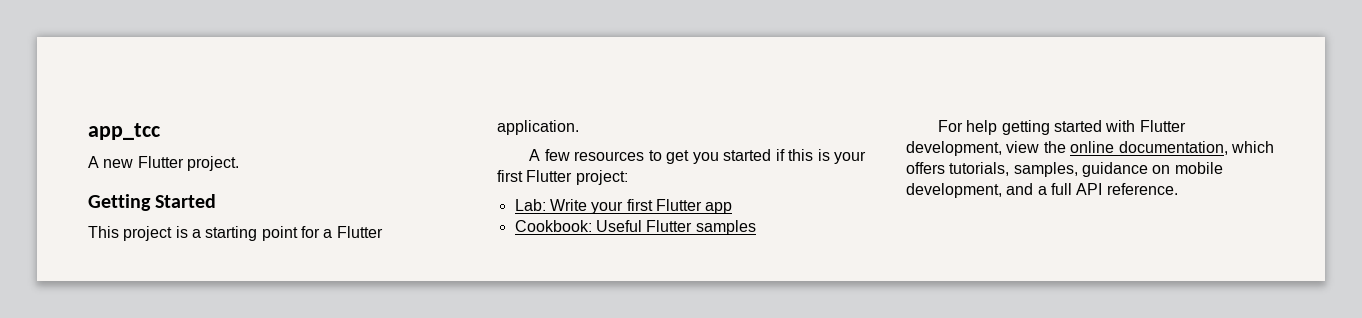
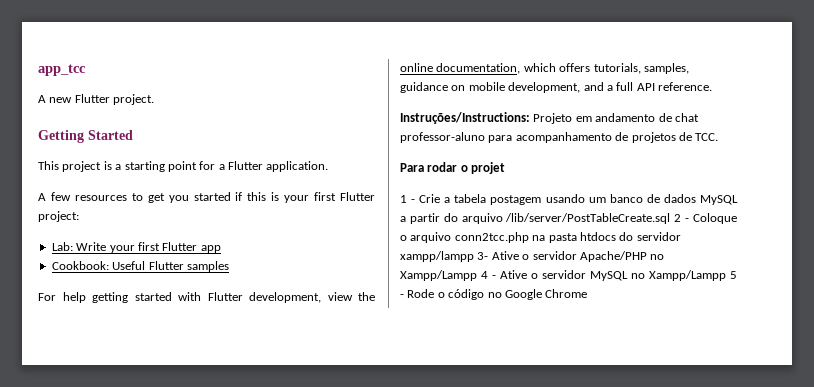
+ Instruções/Instructions: Projeto em andamento de chat professor-aluno para acompanhamento de projetos de TCC.
+ Para rodar o projet
+ 1 - Crie a tabela postagem usando um banco de dados MySQL a partir do arquivo /lib/server/PostTableCreate.sql 2 - Coloque o arquivo conn2tcc.php na pasta htdocs do servidor xampp/lampp 3- Ative o servidor Apache/PHP no Xampp/Lampp 4 - Ative o servidor MySQL no Xampp/Lampp 5 - Rode o código no Google Chrome

